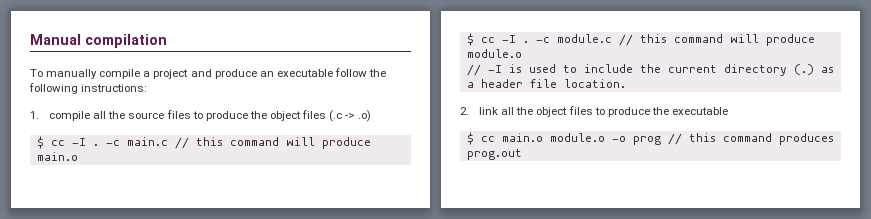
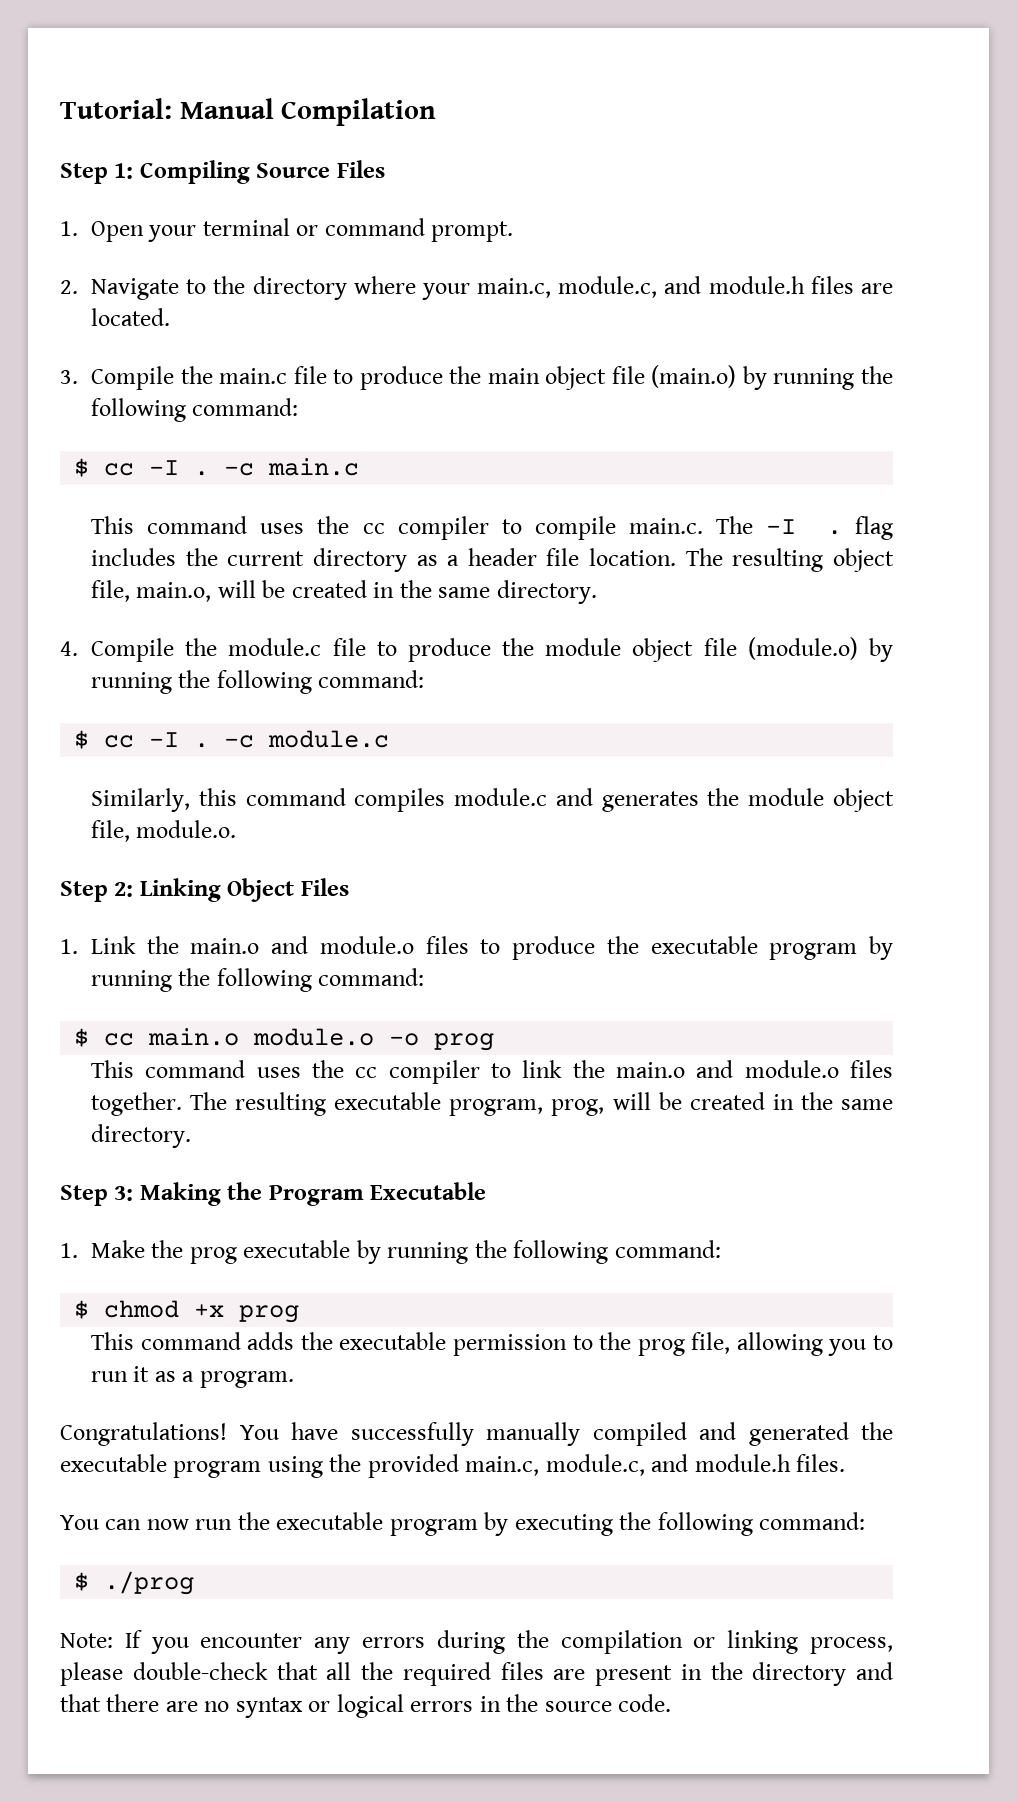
- Manual compilation
- To manually compile a project and produce an executable follow the following instructions:
- 1. compile all the source files to produce the object files (.c -> .o)
+ Tutorial: Manual Compilation
+ Step 1: Compiling Source Files
+ 1. Open your terminal or command prompt.
+ 2. Navigate to the directory where your main.c, module.c, and module.h files are located.
+ 3. Compile the main.c file to produce the main object file (main.o) by running the following command:
- -c main.c // this command will produce main.o
+ -c main.c
+ This command uses the cc compiler to compile main.c. The -I . flag includes the current directory as a header file location. The resulting object file, main.o, will be created in the same directory.
+ 4. Compile the module.c file to produce the module object file (module.o) by running the following command:
- -c module.c // this command will produce module.o
- // -I is used to include the current directory (.) as a header file location.
- 2. link all the object files to produce the executable
+ -c module.c
+ Similarly, this command compiles module.c and generates the module object file, module.o.
+ Step 2: Linking Object Files
+ 1. Link the main.o and module.o files to produce the executable program by running the following command:
- $ cc main.o module.o -o prog // this command produces prog.out
+ $ cc main.o module.o -o prog
+ This command uses the cc compiler to link the main.o and module.o files together. The resulting executable program, prog, will be created in the same directory.
+ Step 3: Making the Program Executable
+ 1. Make the prog executable by running the following command:
+ $ chmod +x prog
+ This command adds the executable permission to the prog file, allowing you to run it as a program.
+ Congratulations! You have successfully manually compiled and generated the executable program using the provided main.c, module.c, and module.h files.
+ You can now run the executable program by executing the following command:
+ $ ./prog
+ Note: If you encounter any errors during the compilation or linking process, please double-check that all the required files are present in the directory and that there are no syntax or logical errors in the source code.

